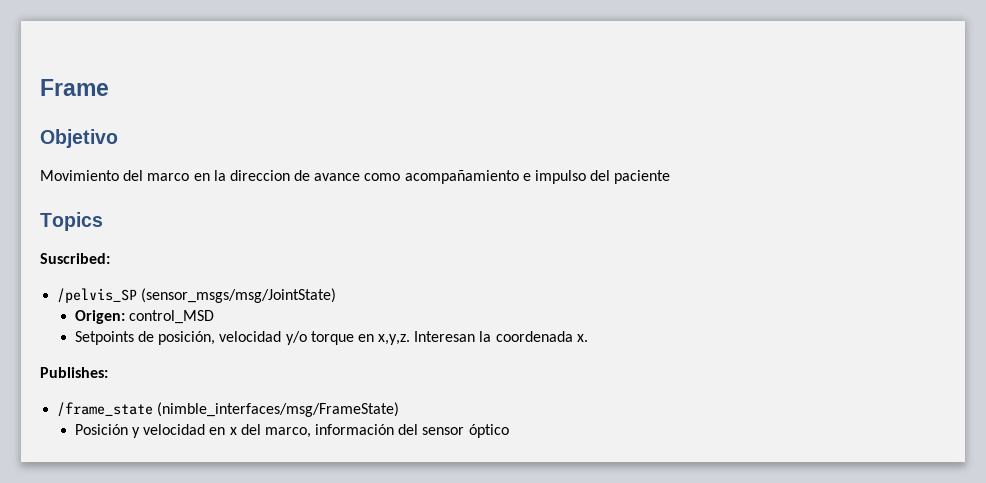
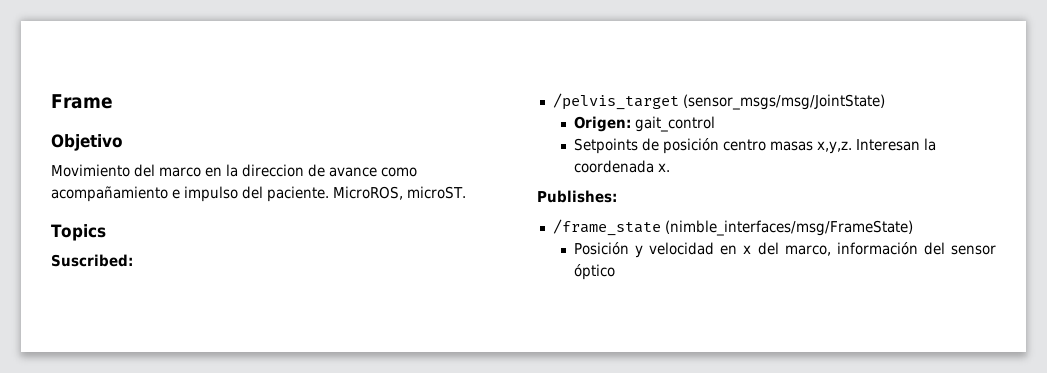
- Movimiento del marco en la direccion de avance como acompañamiento e impulso del paciente
+ Movimiento del marco en la direccion de avance como acompañamiento e impulso del paciente. MicroROS, microST.
- /pelvis_SP (sensor_msgs/msg/JointState)
+ /pelvis_target (sensor_msgs/msg/JointState)
- Origen: control_MSD
+ Origen: gait_control
- Setpoints de posición, velocidad y/o torque en x,y,z.
+ Setpoints de posición centro masas x,y,z.

